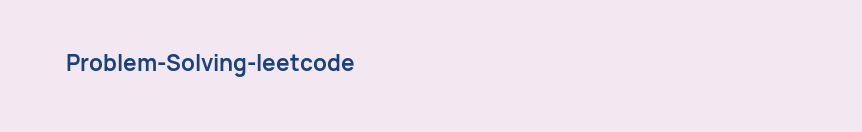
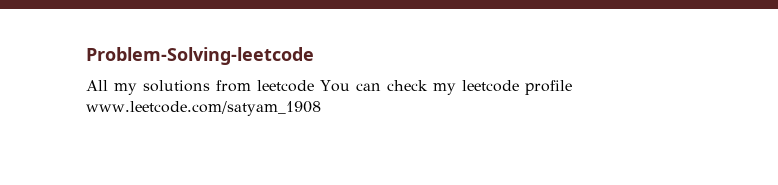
+ All my solutions from leetcode You can check my leetcode profile www.leetcode.com/satyam_1908

